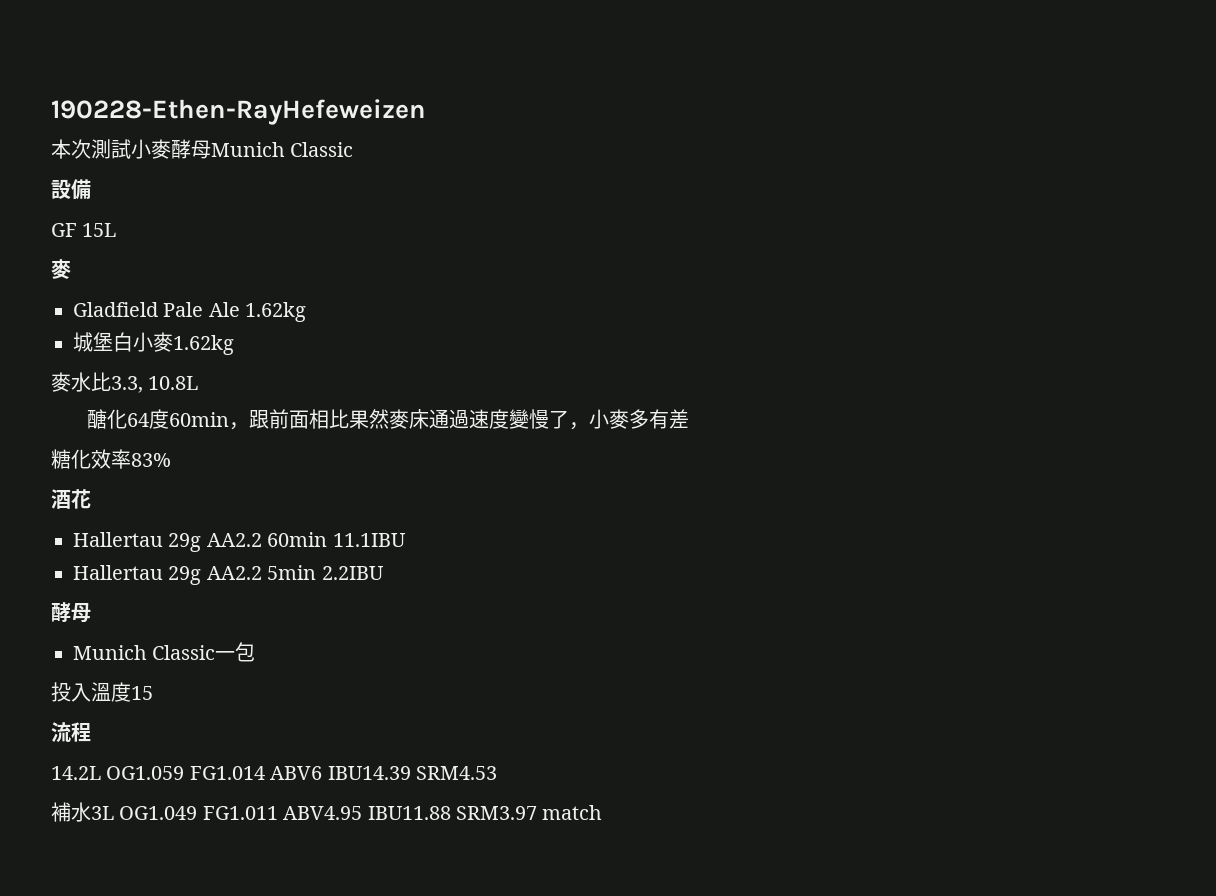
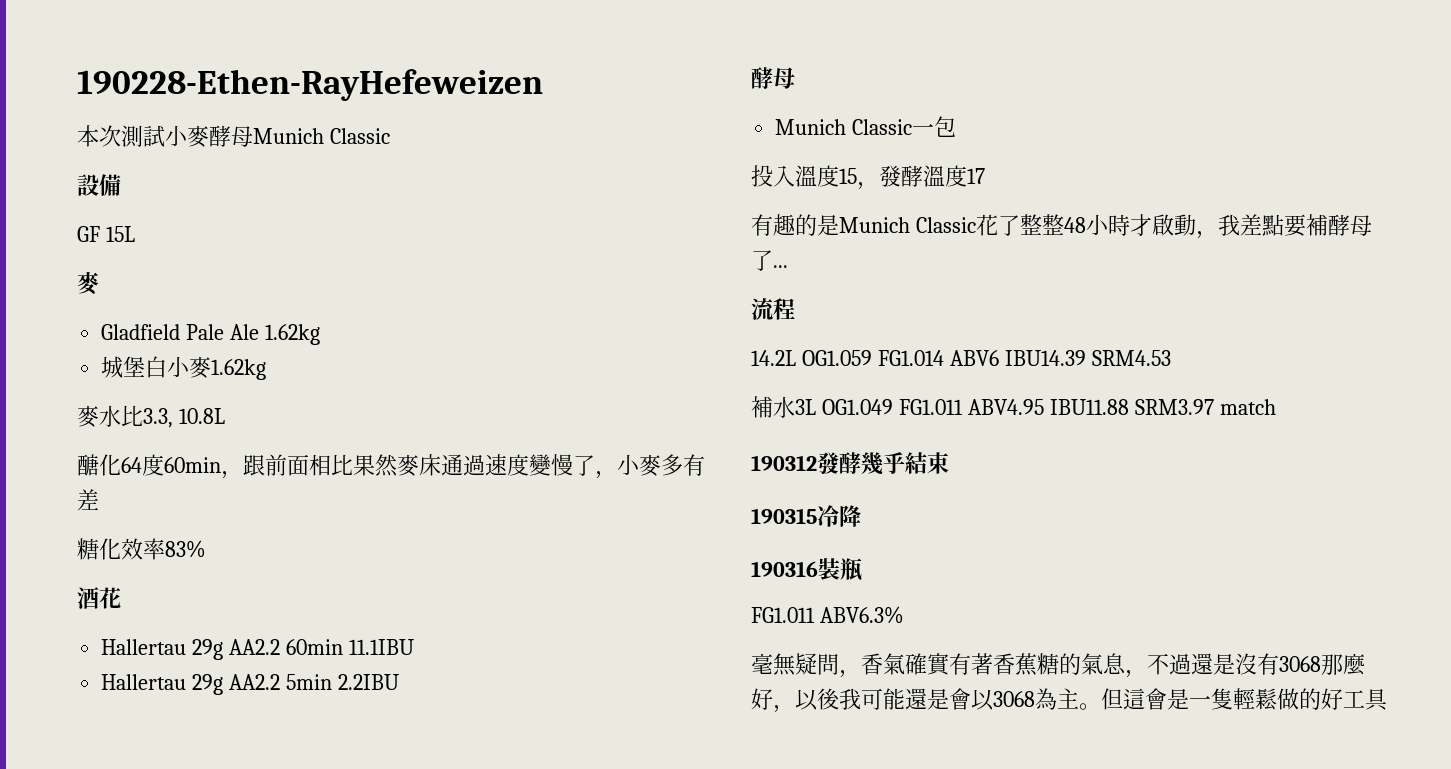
- 投入溫度15
+ 投入溫度15，發酵溫度17
+ 有趣的是Munich Classic花了整整48小時才啟動，我差點要補酵母了...
+ 190312發酵幾乎結束
+ 190315冷降
+ 190316裝瓶
+ FG1.011 ABV6.3%
+ 毫無疑問，香氣確實有著香蕉糖的氣息，不過還是沒有3068那麼好，以後我可能還是會以3068為主。但這會是一隻輕鬆做的好工具

